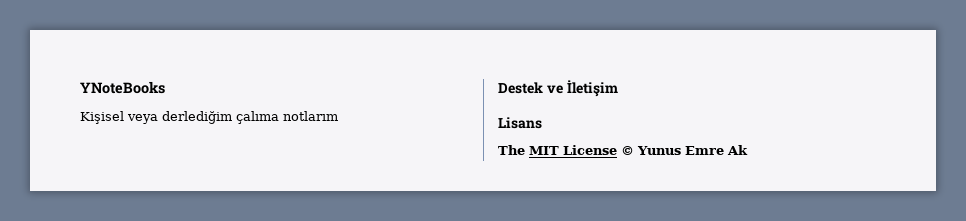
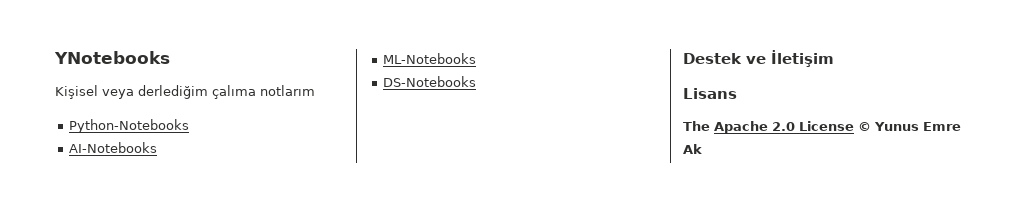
- YNoteBooks
+ YNotebooks
+ Python-Notebooks
+ AI-Notebooks
+ ML-Notebooks
+ DS-Notebooks
- The MIT License © Yunus Emre Ak
+ The Apache 2.0 License © Yunus Emre Ak

